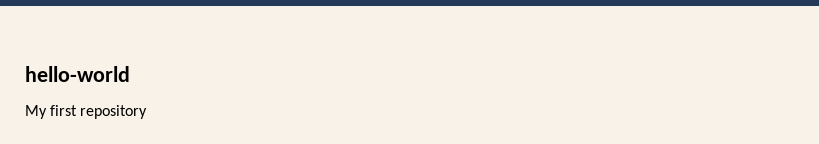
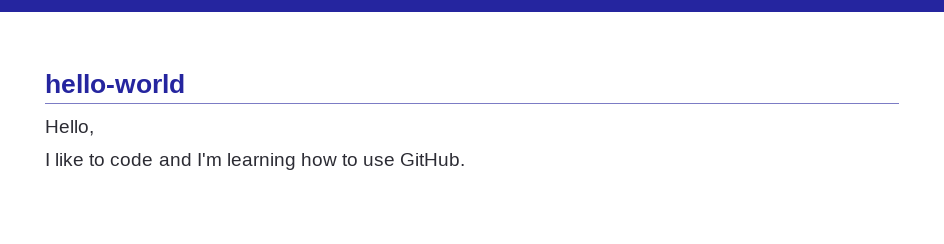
- My first repository
+ Hello,
+ I like to code and I'm learning how to use GitHub.

